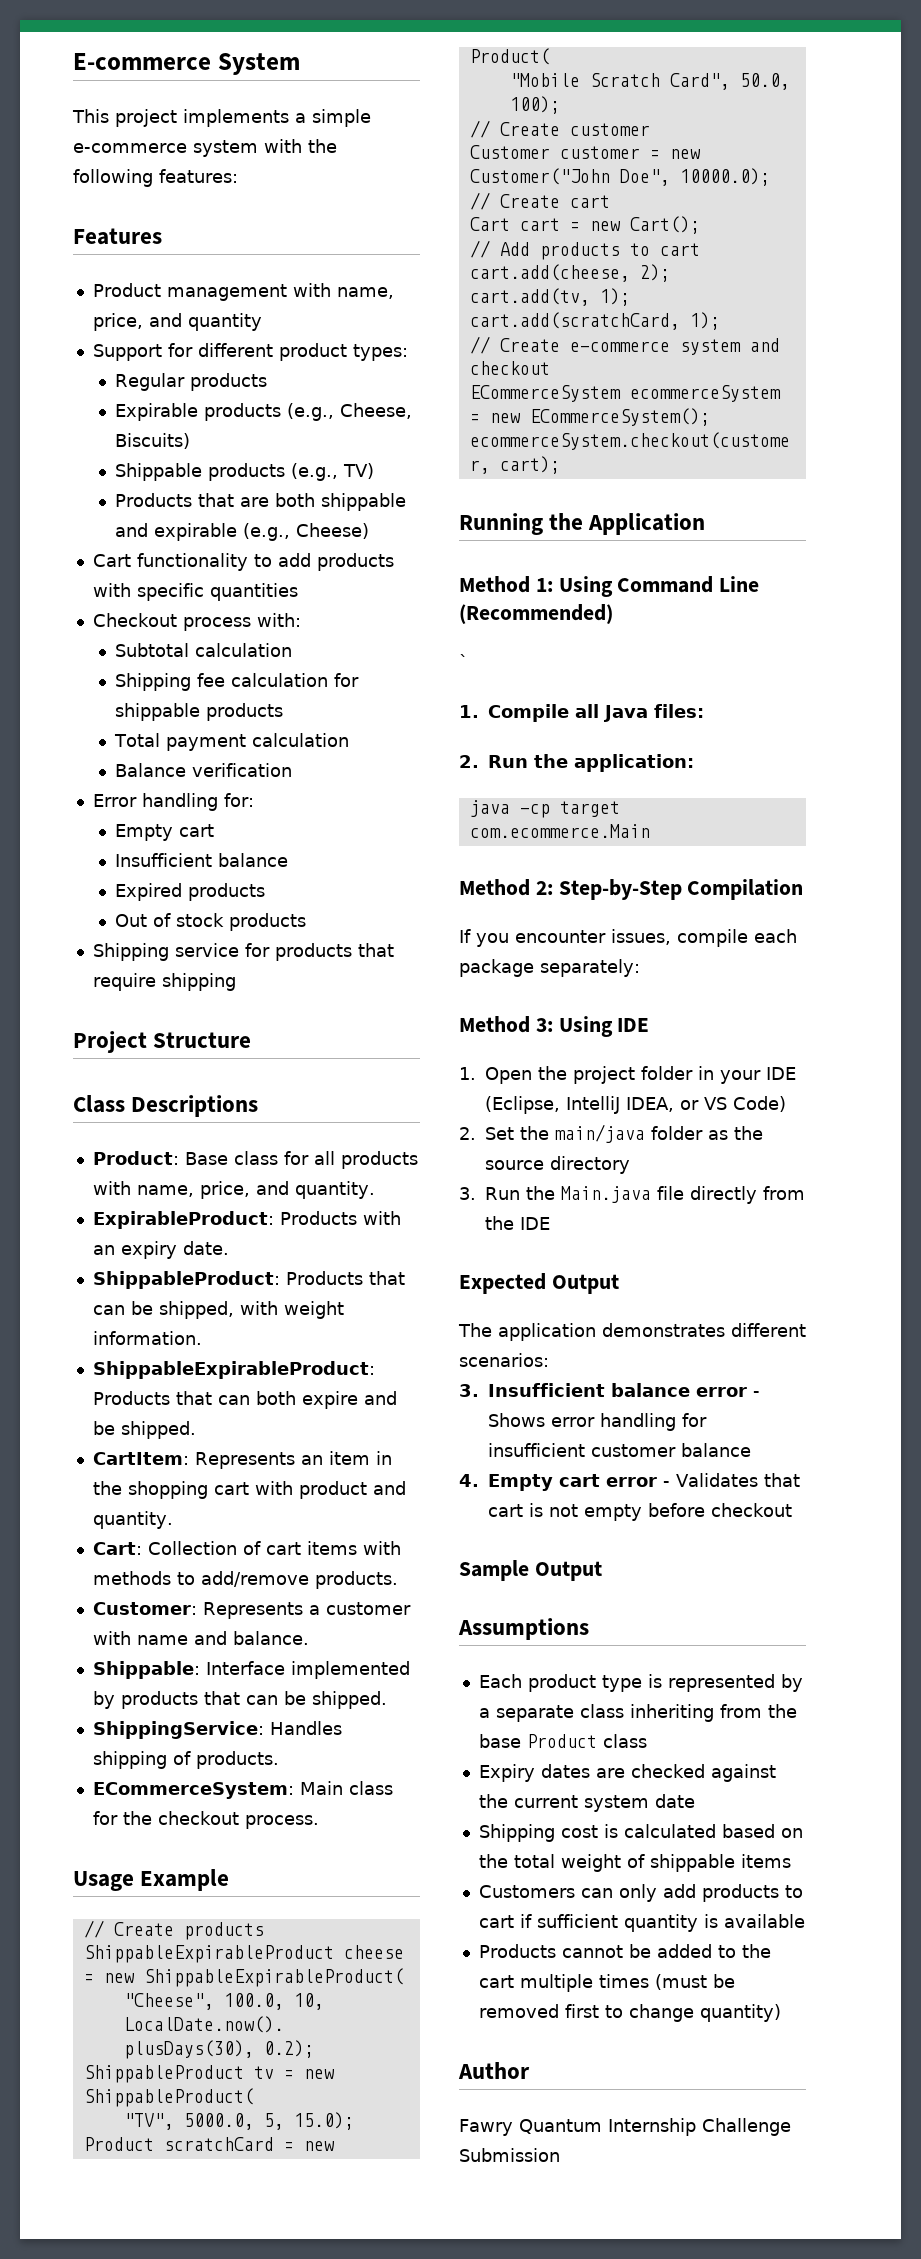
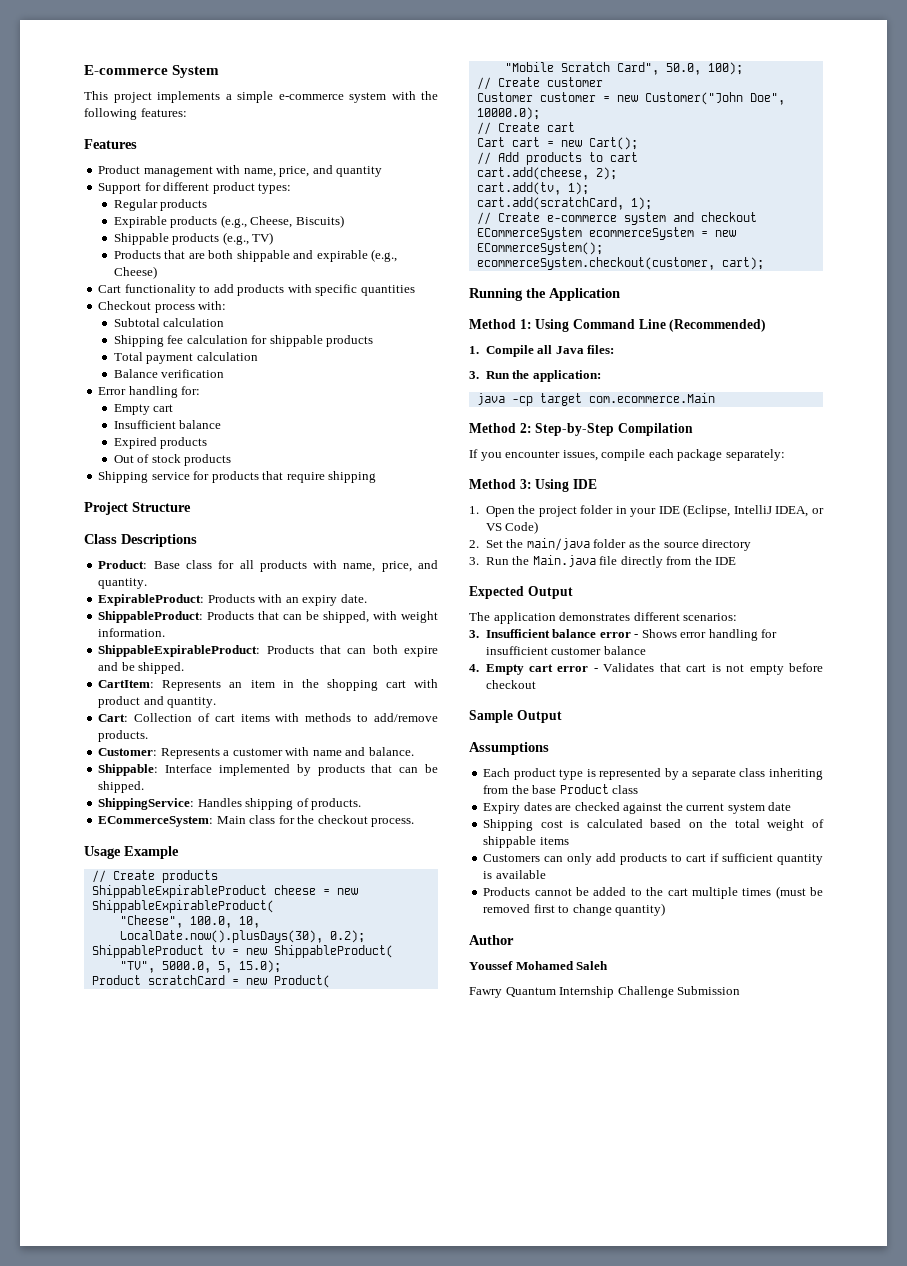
- `
- 2. Run the application:
+ 3. Run the application:
+ Youssef Mohamed Saleh

